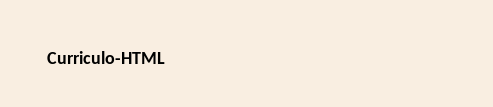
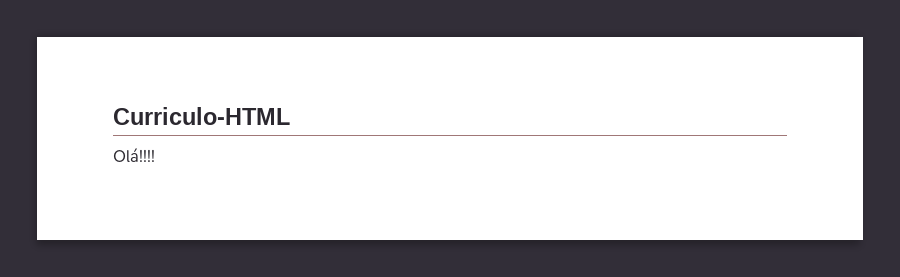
+ Olá!!!!

